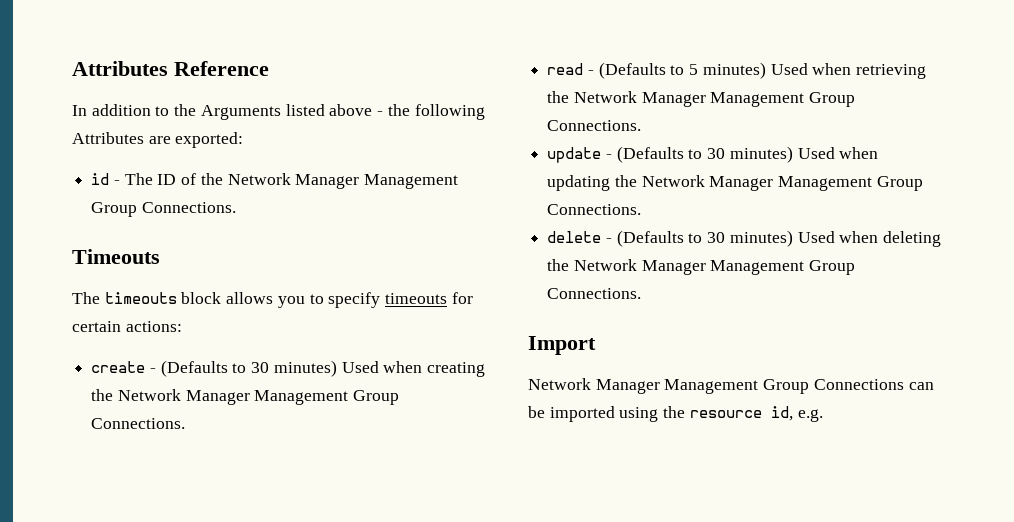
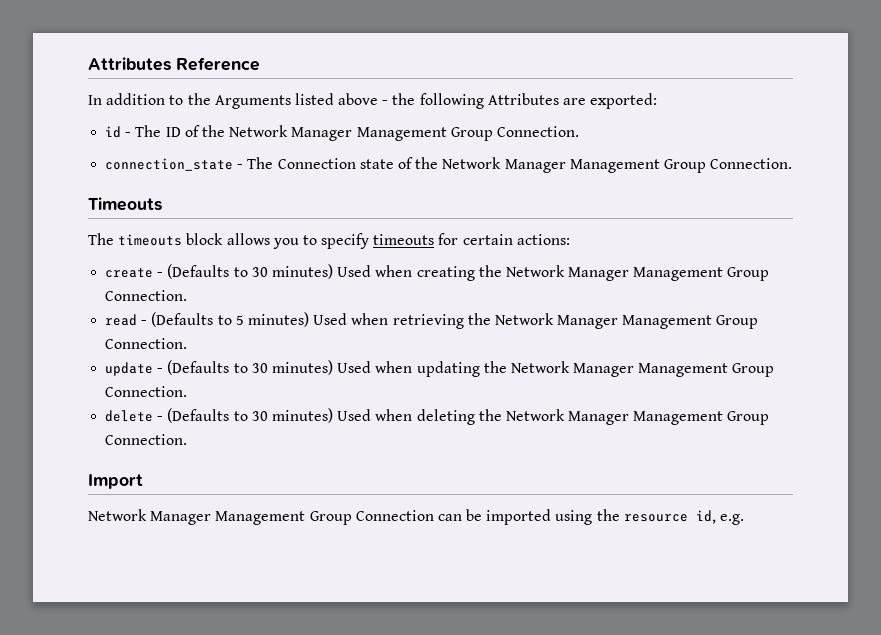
- id - The ID of the Network Manager Management Group Connections.
+ id - The ID of the Network Manager Management Group Connection.
+ connection_state - The Connection state of the Network Manager Management Group Connection.
- create - (Defaults to 30 minutes) Used when creating the Network Manager Management Group Connections.
+ create - (Defaults to 30 minutes) Used when creating the Network Manager Management Group Connection.
- read - (Defaults to 5 minutes) Used when retrieving the Network Manager Management Group Connections.
+ read - (Defaults to 5 minutes) Used when retrieving the Network Manager Management Group Connection.
- update - (Defaults to 30 minutes) Used when updating the Network Manager Management Group Connections.
+ update - (Defaults to 30 minutes) Used when updating the Network Manager Management Group Connection.
- delete - (Defaults to 30 minutes) Used when deleting the Network Manager Management Group Connections.
+ delete - (Defaults to 30 minutes) Used when deleting the Network Manager Management Group Connection.
- Network Manager Management Group Connections can be imported using the resource id, e.g.
+ Network Manager Management Group Connection can be imported using the resource id, e.g.

